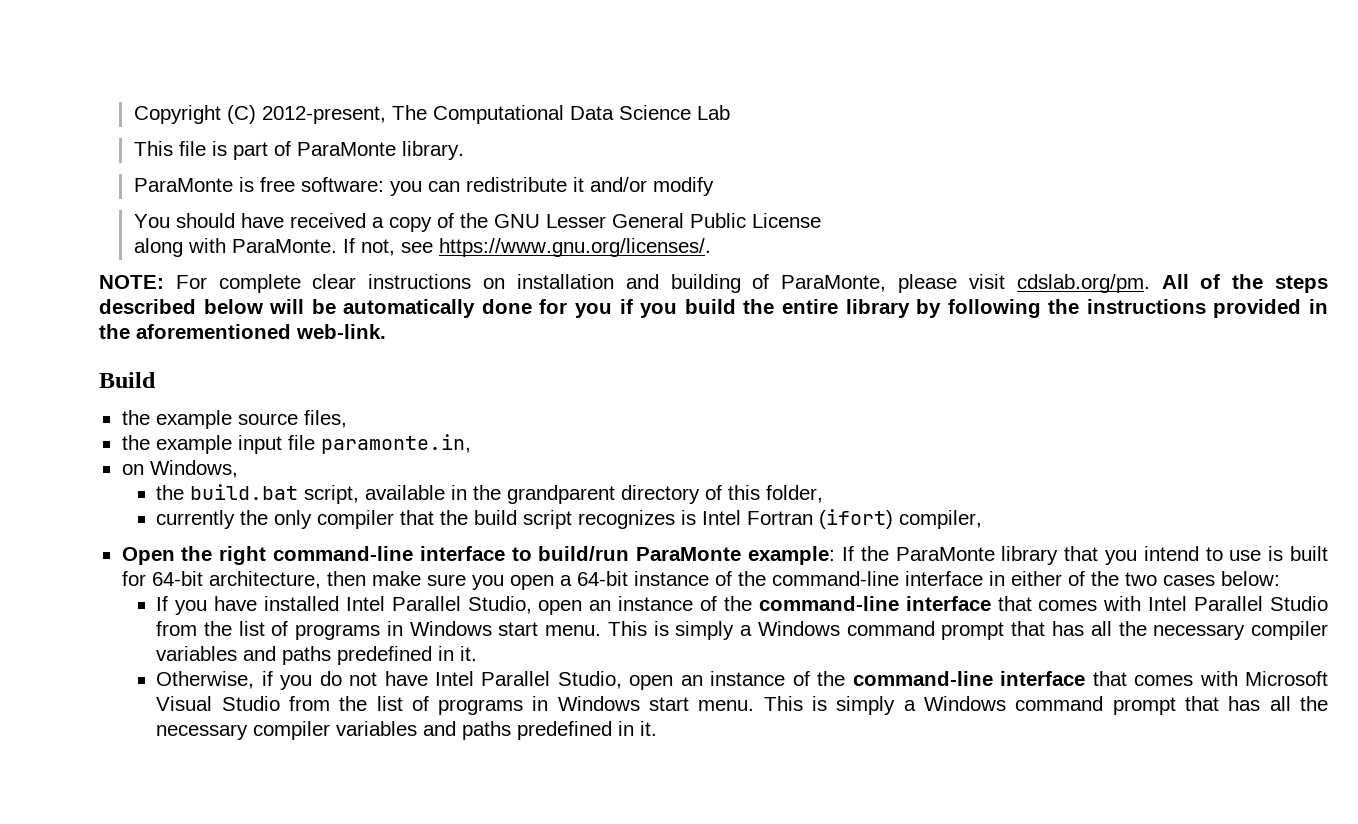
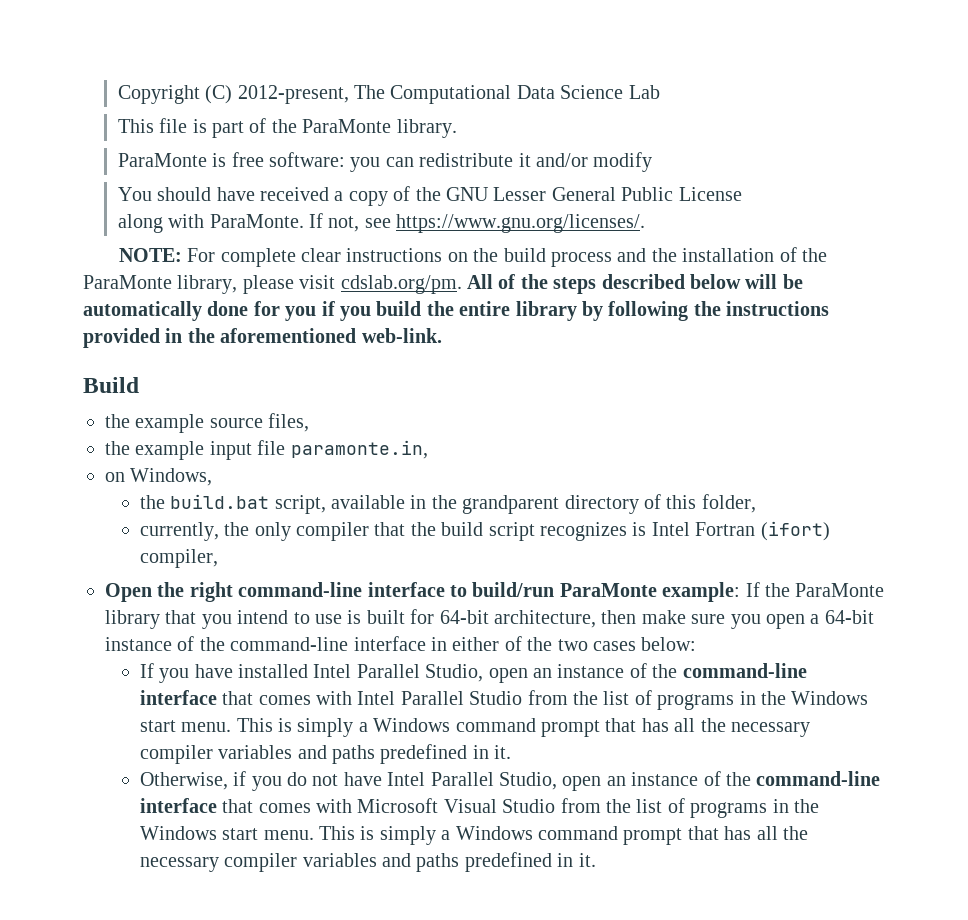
- This file is part of ParaMonte library.
+ This file is part of the ParaMonte library.
- NOTE: For complete clear instructions on installation and building of ParaMonte, please visit cdslab.org/pm. All of the steps described below will be automatically done for you if you build the entire library by following the instructions provided in the aforementioned web-link.
+ NOTE: For complete clear instructions on the build process and the installation of the ParaMonte library, please visit cdslab.org/pm. All of the steps described below will be automatically done for you if you build the entire library by following the instructions provided in the aforementioned web-link.
- currently the only compiler that the build script recognizes is Intel Fortran (ifort) compiler,
+ currently, the only compiler that the build script recognizes is Intel Fortran (ifort) compiler,
- If you have installed Intel Parallel Studio, open an instance of the command-line interface that comes with Intel Parallel Studio from the list of programs in Windows start menu.
+ If you have installed Intel Parallel Studio, open an instance of the command-line interface that comes with Intel Parallel Studio from the list of programs in the Windows start menu.
- Otherwise, if you do not have Intel Parallel Studio, open an instance of the command-line interface that comes with Microsoft Visual Studio from the list of programs in Windows start menu.
+ Otherwise, if you do not have Intel Parallel Studio, open an instance of the command-line interface that comes with Microsoft Visual Studio from the list of programs in the Windows start menu.

